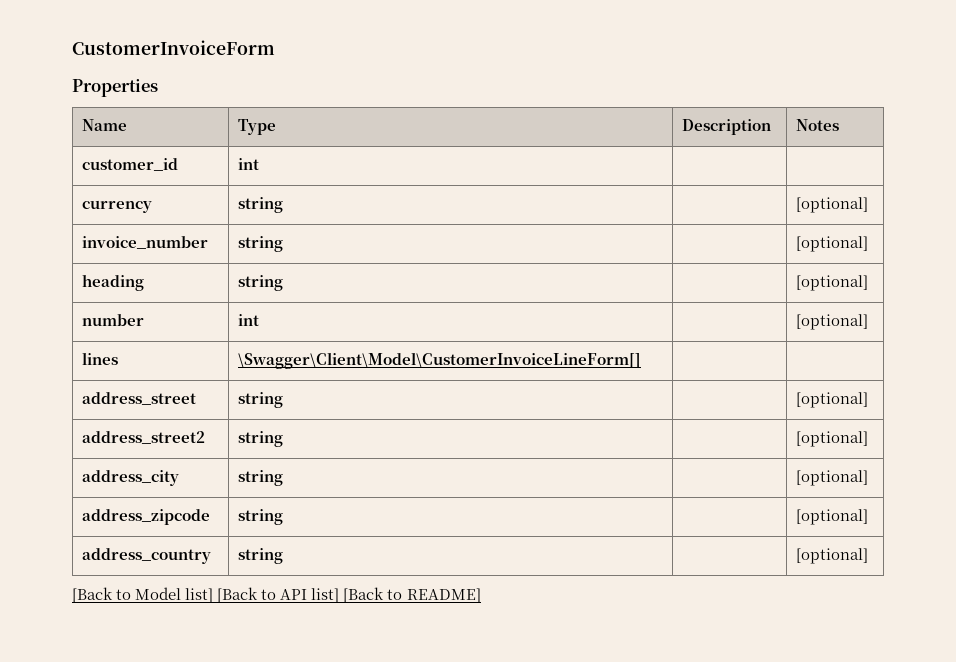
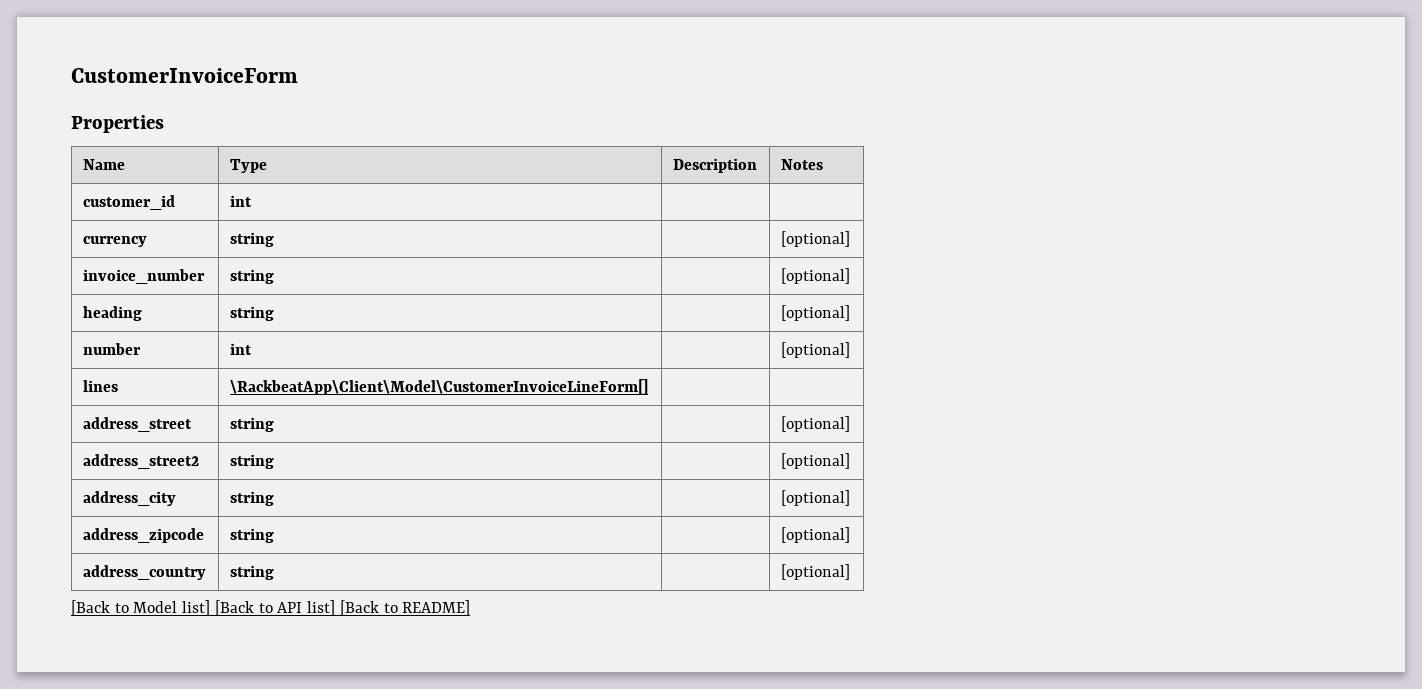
- lines | \Swagger\Client\Model\CustomerInvoiceLineForm[] | |
+ lines | \RackbeatApp\Client\Model\CustomerInvoiceLineForm[] | |

